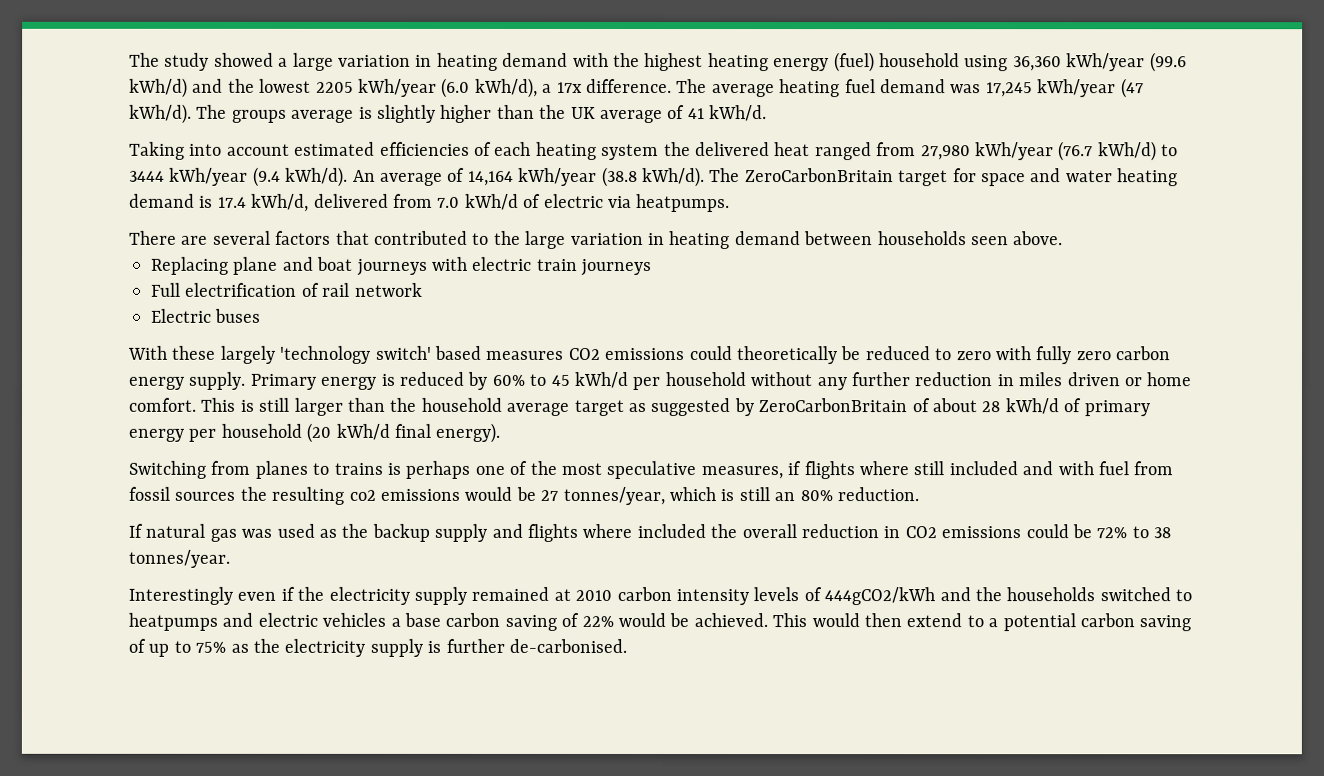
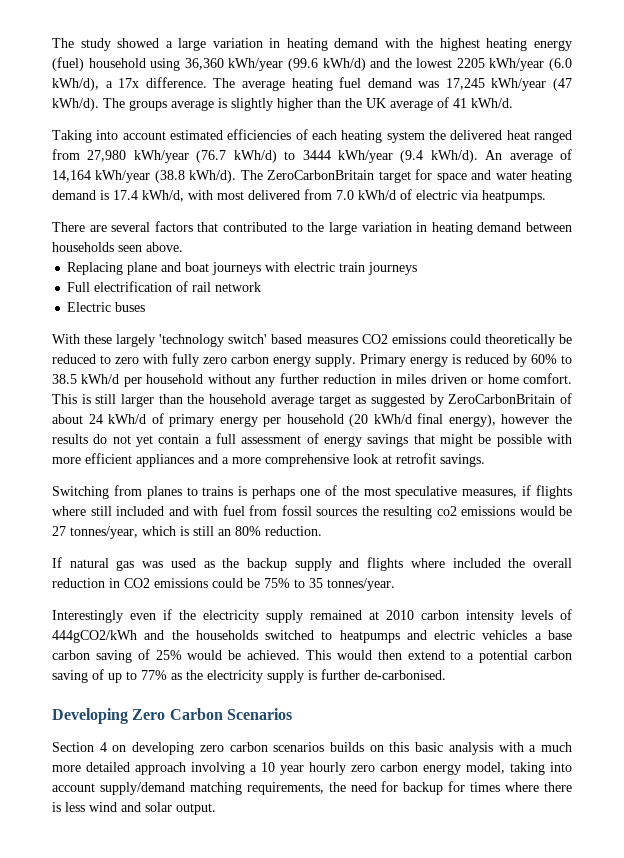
- The ZeroCarbonBritain target for space and water heating demand is 17.4 kWh/d, delivered from 7.0 kWh/d of electric via heatpumps.
+ The ZeroCarbonBritain target for space and water heating demand is 17.4 kWh/d, with most delivered from 7.0 kWh/d of electric via heatpumps.
- Primary energy is reduced by 60% to 45 kWh/d per household without any further reduction in miles driven or home comfort.
+ Primary energy is reduced by 60% to 38.5 kWh/d per household without any further reduction in miles driven or home comfort.
- This is still larger than the household average target as suggested by ZeroCarbonBritain of about 28 kWh/d of primary energy per household (20 kWh/d final energy).
+ This is still larger than the household average target as suggested by ZeroCarbonBritain of about 24 kWh/d of primary energy per household (20 kWh/d final energy), however the results do not yet contain a full assessment of energy savings that might be possible with more efficient appliances and a more comprehensive look at retrofit savings.
- If natural gas was used as the backup supply and flights where included the overall reduction in CO2 emissions could be 72% to 38 tonnes/year.
+ If natural gas was used as the backup supply and flights where included the overall reduction in CO2 emissions could be 75% to 35 tonnes/year.
- Interestingly even if the electricity supply remained at 2010 carbon intensity levels of 444gCO2/kWh and the households switched to heatpumps and electric vehicles a base carbon saving of 22% would be achieved.
+ Interestingly even if the electricity supply remained at 2010 carbon intensity levels of 444gCO2/kWh and the households switched to heatpumps and electric vehicles a base carbon saving of 25% would be achieved.
- This would then extend to a potential carbon saving of up to 75% as the electricity supply is further de-carbonised.
+ This would then extend to a potential carbon saving of up to 77% as the electricity supply is further de-carbonised.
+ Developing Zero Carbon Scenarios
+ Section 4 on developing zero carbon scenarios builds on this basic analysis with a much more detailed approach involving a 10 year hourly zero carbon energy model, taking into account supply/demand matching requirements, the need for backup for times where there is less wind and solar output.

